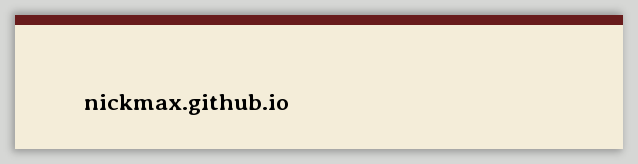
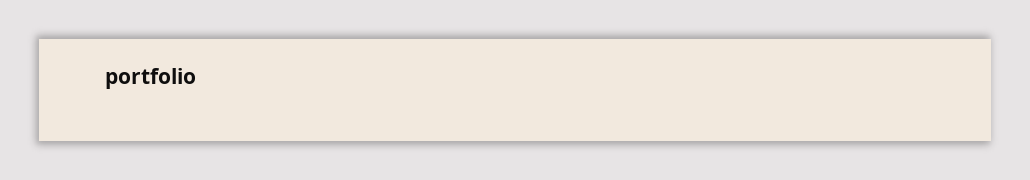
- nickmax.github.io
+ portfolio

